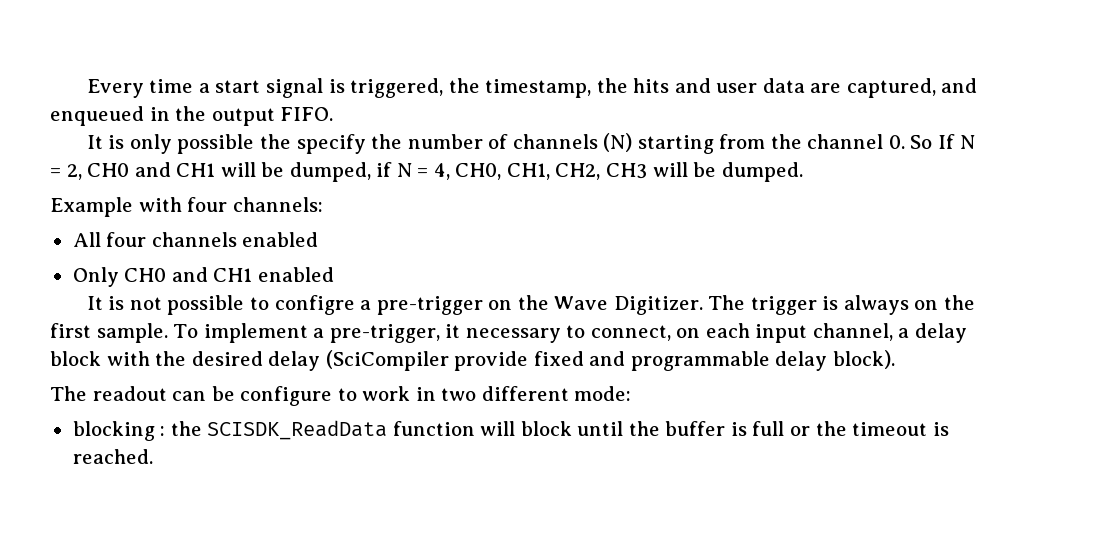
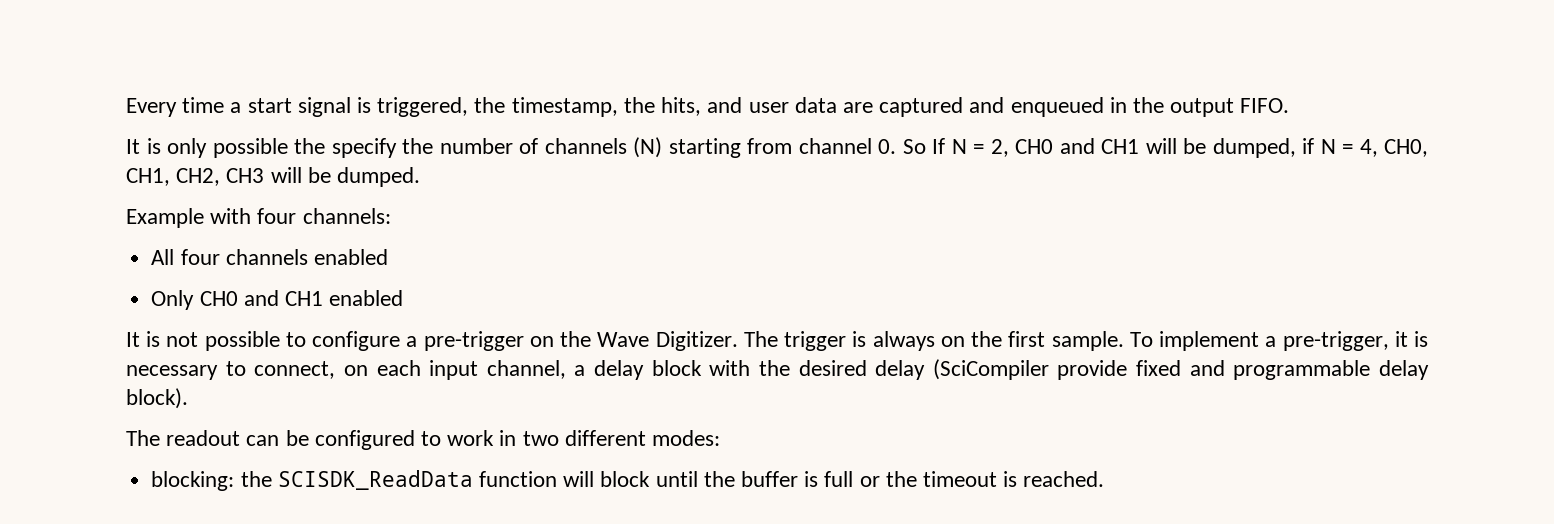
- Every time a start signal is triggered, the timestamp, the hits and user data are captured, and enqueued in the output FIFO.
+ Every time a start signal is triggered, the timestamp, the hits, and user data are captured and enqueued in the output FIFO.
- It is only possible the specify the number of channels (N) starting from the channel 0. So If N = 2, CH0 and CH1 will be dumped, if N = 4, CH0, CH1, CH2, CH3 will be dumped.
+ It is only possible the specify the number of channels (N) starting from channel 0. So If N = 2, CH0 and CH1 will be dumped, if N = 4, CH0, CH1, CH2, CH3 will be dumped.
- It is not possible to configre a pre-trigger on the Wave Digitizer.
+ It is not possible to configure a pre-trigger on the Wave Digitizer.
- To implement a pre-trigger, it necessary to connect, on each input channel, a delay block with the desired delay (SciCompiler provide fixed and programmable delay block).
+ To implement a pre-trigger, it is necessary to connect, on each input channel, a delay block with the desired delay (SciCompiler provide fixed and programmable delay block).
- The readout can be configure to work in two different mode:
- blocking : the SCISDK_ReadData function will block until the buffer is full or the timeout is reached.
+ The readout can be configured to work in two different modes:
+ blocking: the SCISDK_ReadData function will block until the buffer is full or the timeout is reached.

